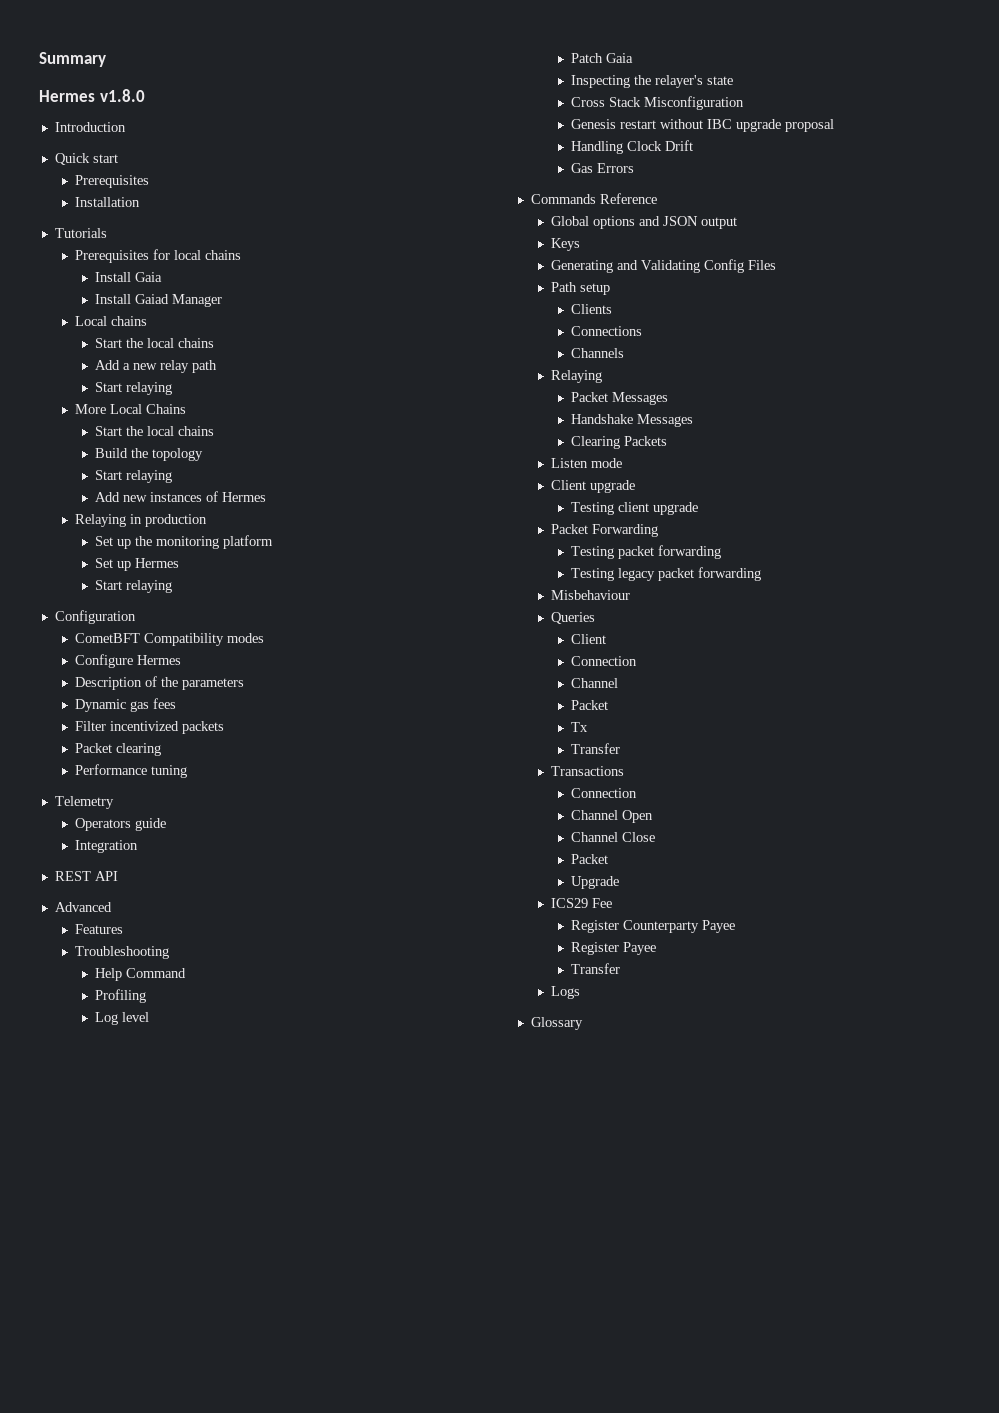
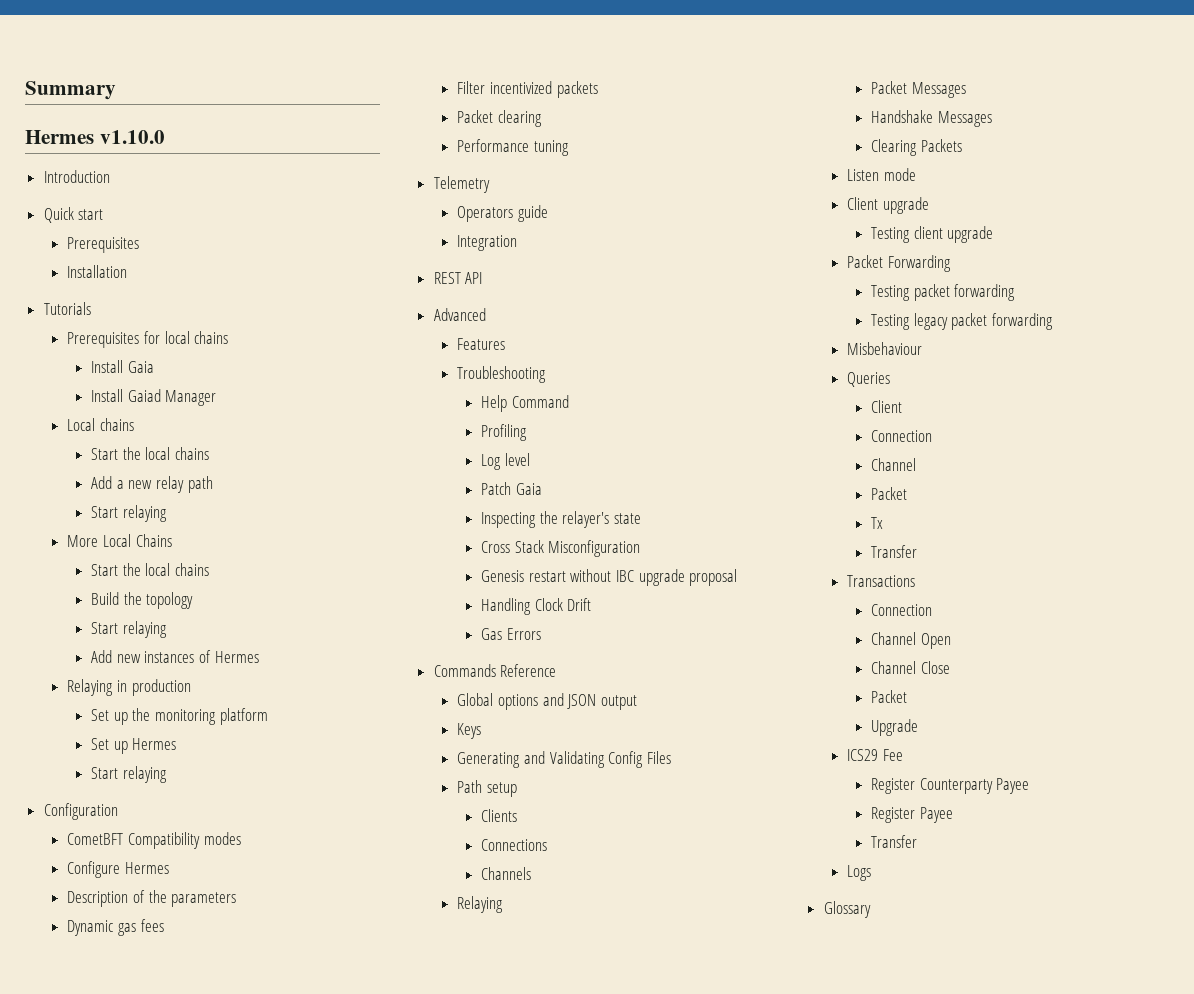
- Hermes v1.8.0
+ Hermes v1.10.0

